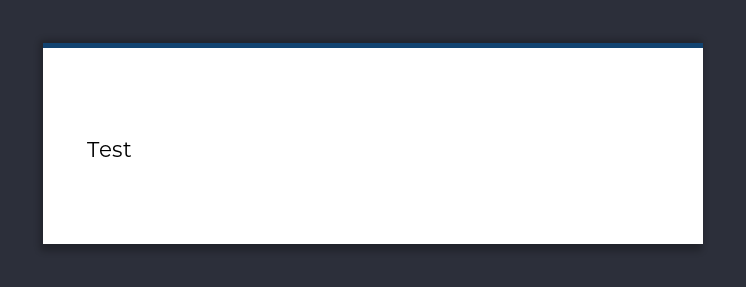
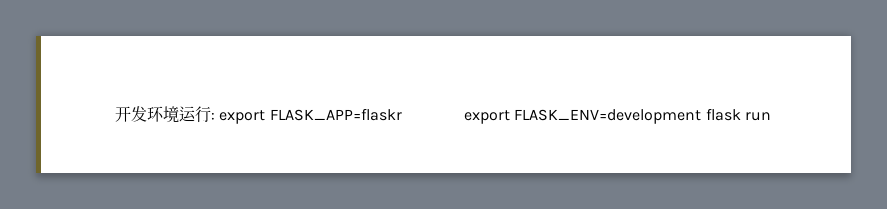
- Test
+ 开发环境运行: export FLASK_APP=flaskr export FLASK_ENV=development flask run

